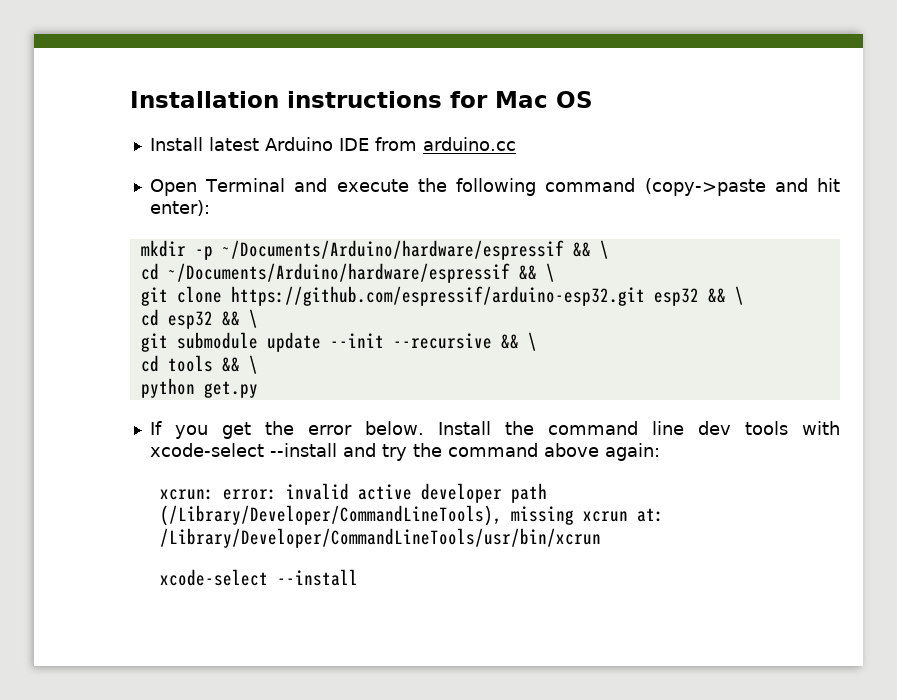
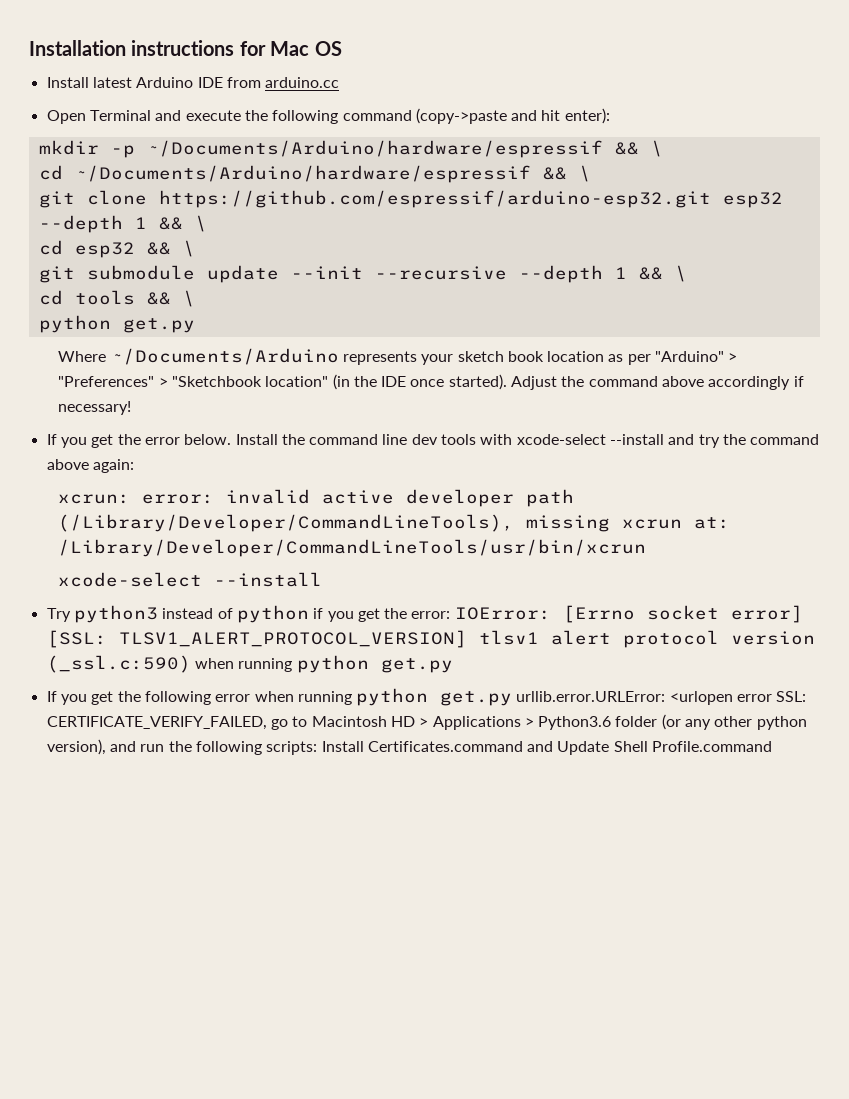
- git clone https://github.com/espressif/arduino-esp32.git esp32 && \
+ git clone https://github.com/espressif/arduino-esp32.git esp32 --depth 1 && \
- git submodule update --init --recursive && \
+ git submodule update --init --recursive --depth 1 && \
+ Where ~/Documents/Arduino represents your sketch book location as per "Arduino" > "Preferences" > "Sketchbook location" (in the IDE once started). Adjust the command above accordingly if necessary!
+ Try python3 instead of python if you get the error: IOError: [Errno socket error] [SSL: TLSV1_ALERT_PROTOCOL_VERSION] tlsv1 alert protocol version (_ssl.c:590) when running python get.py
+ If you get the following error when running python get.py urllib.error.URLError: <urlopen error SSL: CERTIFICATE_VERIFY_FAILED, go to Macintosh HD > Applications > Python3.6 folder (or any other python version), and run the following scripts: Install Certificates.command and Update Shell Profile.command

